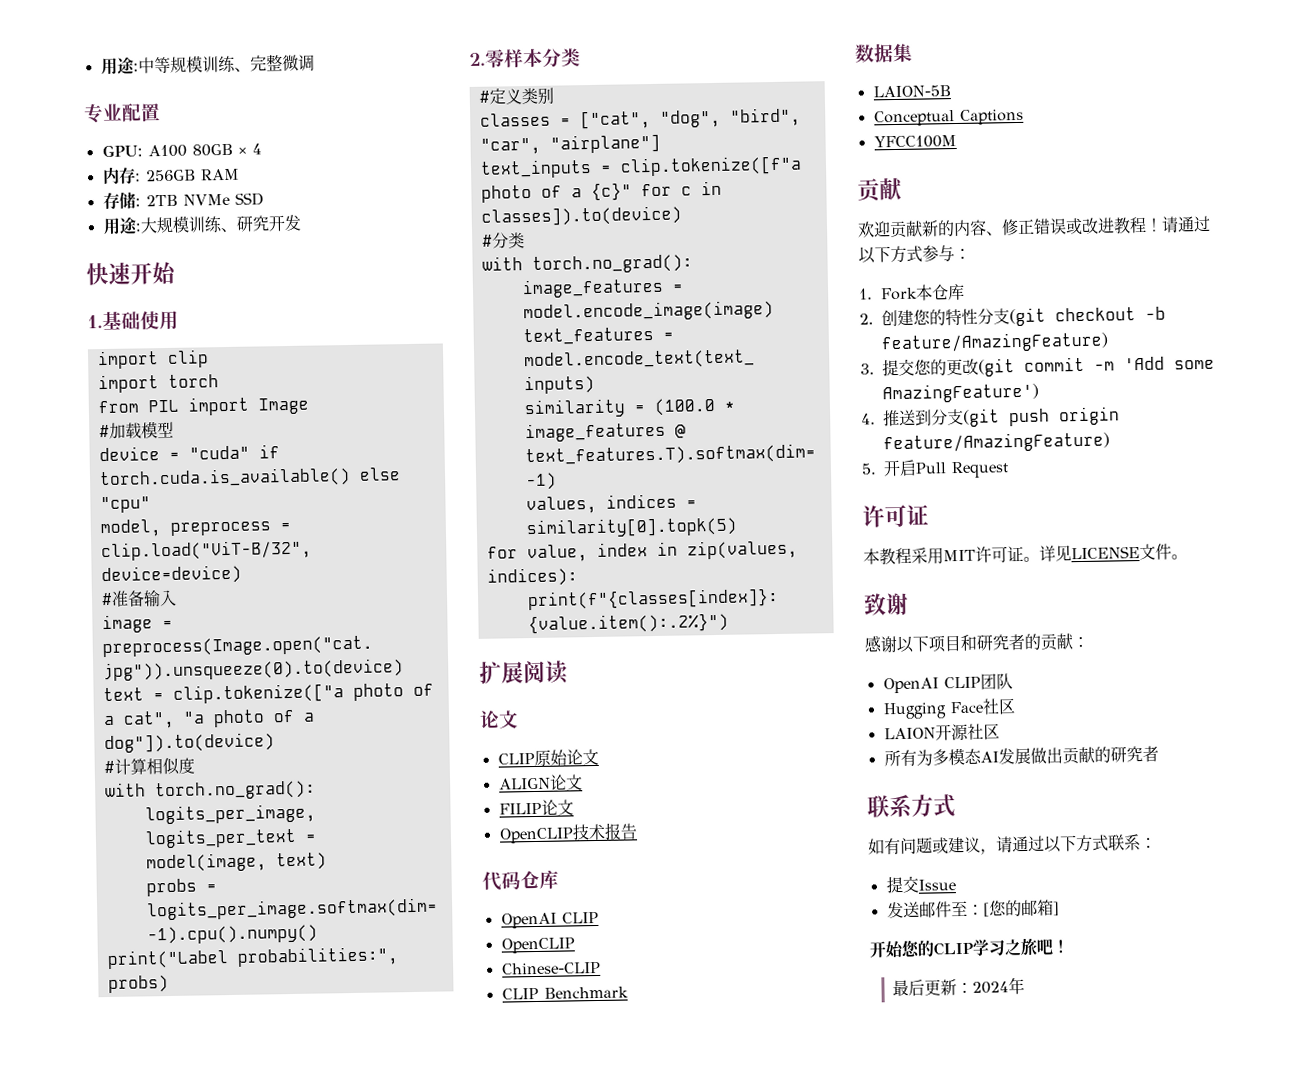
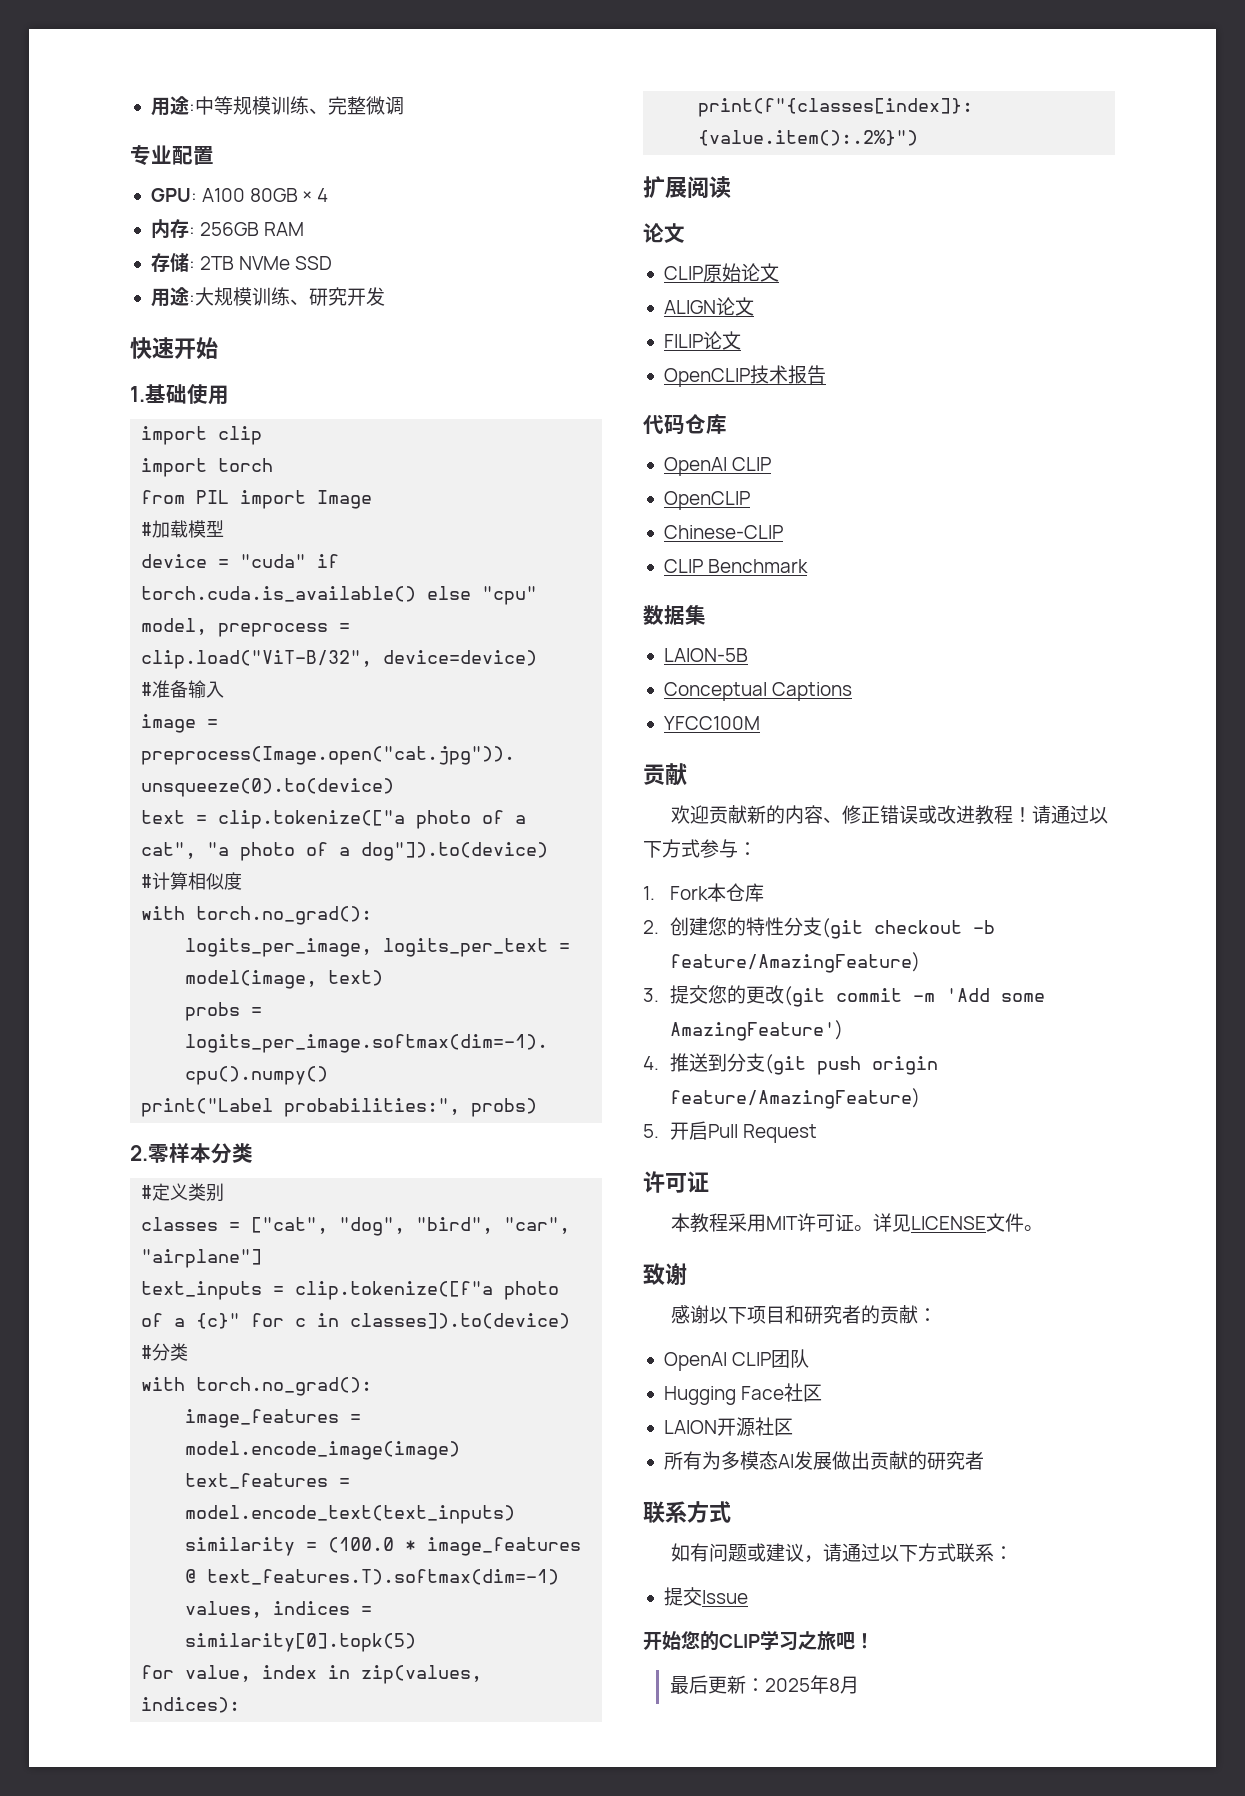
- 发送邮件至：[您的邮箱]
- 最后更新：2024年
+ 最后更新：2025年8月

